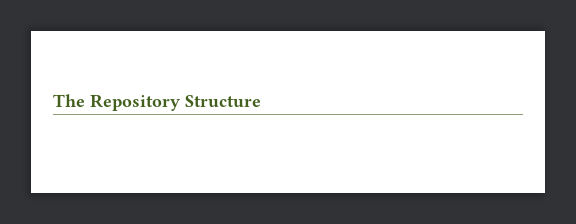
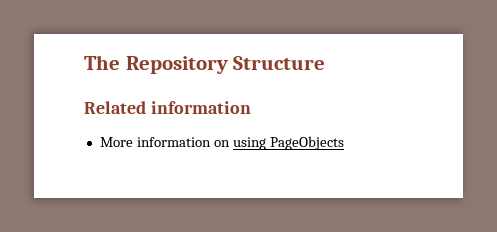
+ Related information
+ More information on using PageObjects

